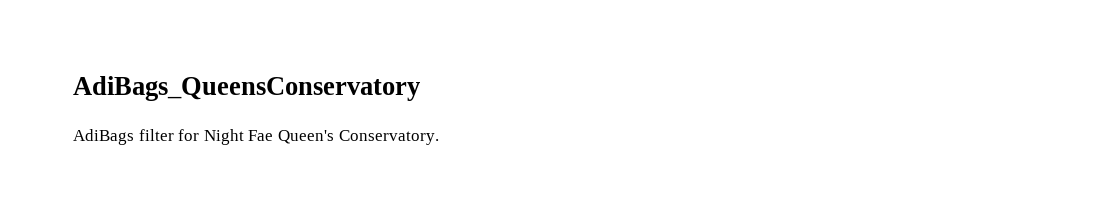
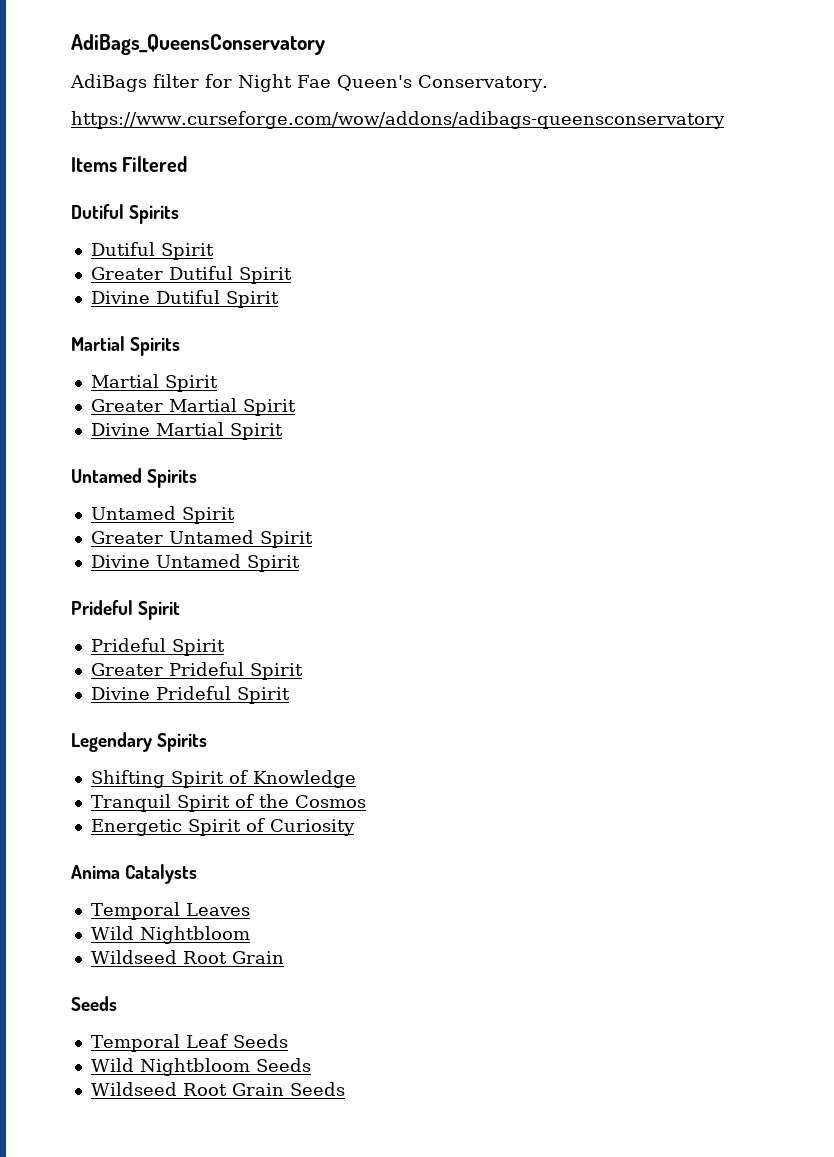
+ https://www.curseforge.com/wow/addons/adibags-queensconservatory
+ Items Filtered
+ Dutiful Spirits
+ Dutiful Spirit
+ Greater Dutiful Spirit
+ Divine Dutiful Spirit
+ Martial Spirits
+ Martial Spirit
+ Greater Martial Spirit
+ Divine Martial Spirit
+ Untamed Spirits
+ Untamed Spirit
+ Greater Untamed Spirit
+ Divine Untamed Spirit
+ Prideful Spirit
+ Prideful Spirit
+ Greater Prideful Spirit
+ Divine Prideful Spirit
+ Legendary Spirits
+ Shifting Spirit of Knowledge
+ Tranquil Spirit of the Cosmos
+ Energetic Spirit of Curiosity
+ Anima Catalysts
+ Temporal Leaves
+ Wild Nightbloom
+ Wildseed Root Grain
+ Seeds
+ Temporal Leaf Seeds
+ Wild Nightbloom Seeds
+ Wildseed Root Grain Seeds

